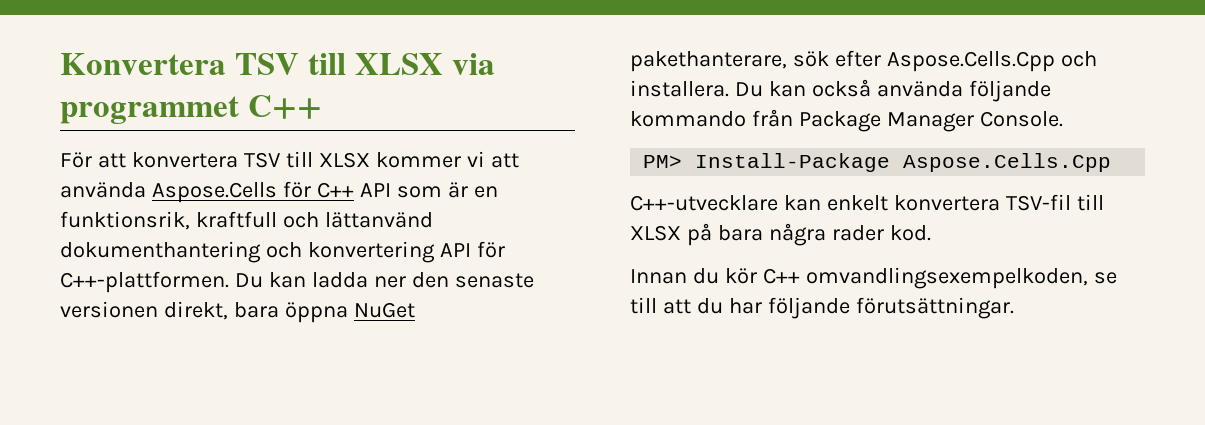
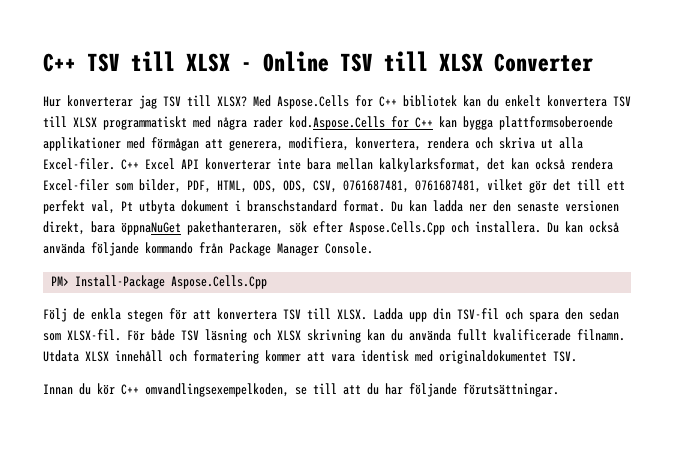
- Konvertera TSV till XLSX via programmet C++
- För att konvertera TSV till XLSX kommer vi att använda Aspose.Cells för C++ API som är en funktionsrik, kraftfull och lättanvänd dokumenthantering och konvertering API för C++-plattformen.
+ C++ TSV till XLSX - Online TSV till XLSX Converter
+ Hur konverterar jag TSV till XLSX? Med Aspose.Cells for C++ bibliotek kan du enkelt konvertera TSV till XLSX programmatiskt med några rader kod.Aspose.Cells for C++ kan bygga plattformsoberoende applikationer med förmågan att generera, modifiera, konvertera, rendera och skriva ut alla Excel-filer. C++ Excel API konverterar inte bara mellan kalkylarksformat, det kan också rendera Excel-filer som bilder, PDF, HTML, ODS, ODS, CSV, 0761687481, 0761687481, vilket gör det till ett perfekt val, Pt utbyta dokument i branschstandard format.
- Du kan ladda ner den senaste versionen direkt, bara öppna NuGet pakethanterare, sök efter Aspose.Cells.Cpp och installera.
+ Du kan ladda ner den senaste versionen direkt, bara öppnaNuGet pakethanteraren, sök efter Aspose.Cells.Cpp och installera.
- C++-utvecklare kan enkelt konvertera TSV-fil till XLSX på bara några rader kod.
+ Följ de enkla stegen för att konvertera TSV till XLSX. Ladda upp din TSV-fil och spara den sedan som XLSX-fil. För både TSV läsning och XLSX skrivning kan du använda fullt kvalificerade filnamn. Utdata XLSX innehåll och formatering kommer att vara identisk med originaldokumentet TSV.

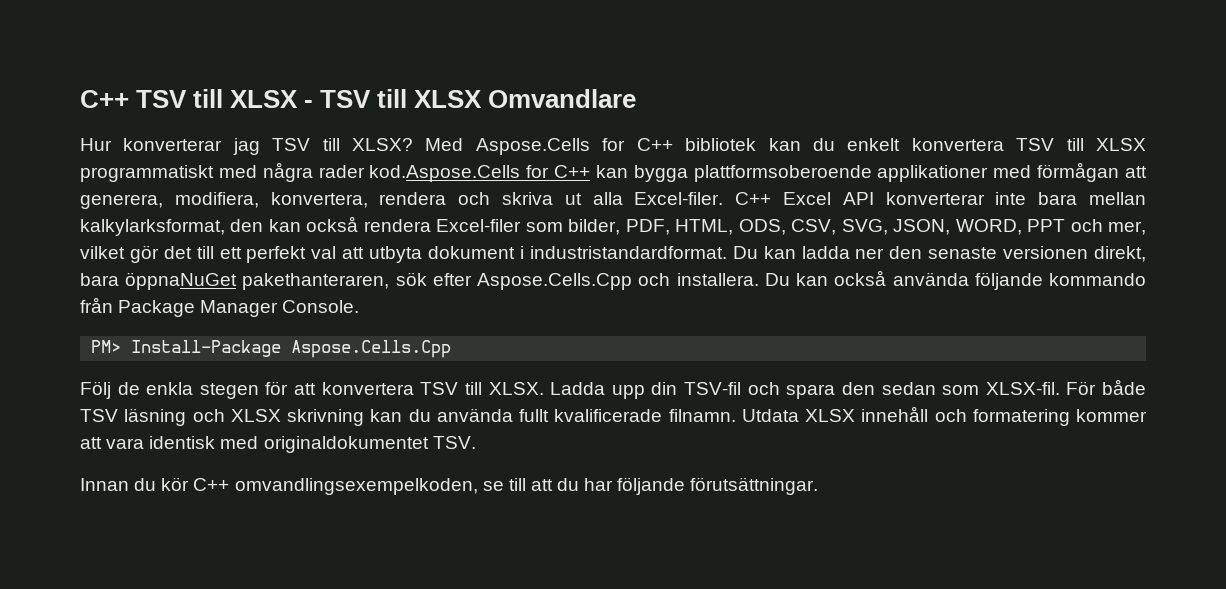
- C++ TSV till XLSX - Online TSV till XLSX Converter
+ C++ TSV till XLSX - TSV till XLSX Omvandlare
- C++ Excel API konverterar inte bara mellan kalkylarksformat, det kan också rendera Excel-filer som bilder, PDF, HTML, ODS, ODS, CSV, 0761687481, 0761687481, vilket gör det till ett perfekt val, Pt utbyta dokument i branschstandard format.
+ C++ Excel API konverterar inte bara mellan kalkylarksformat, den kan också rendera Excel-filer som bilder, PDF, HTML, ODS, CSV, SVG, JSON, WORD, PPT och mer, vilket gör det till ett perfekt val att utbyta dokument i industristandardformat.

